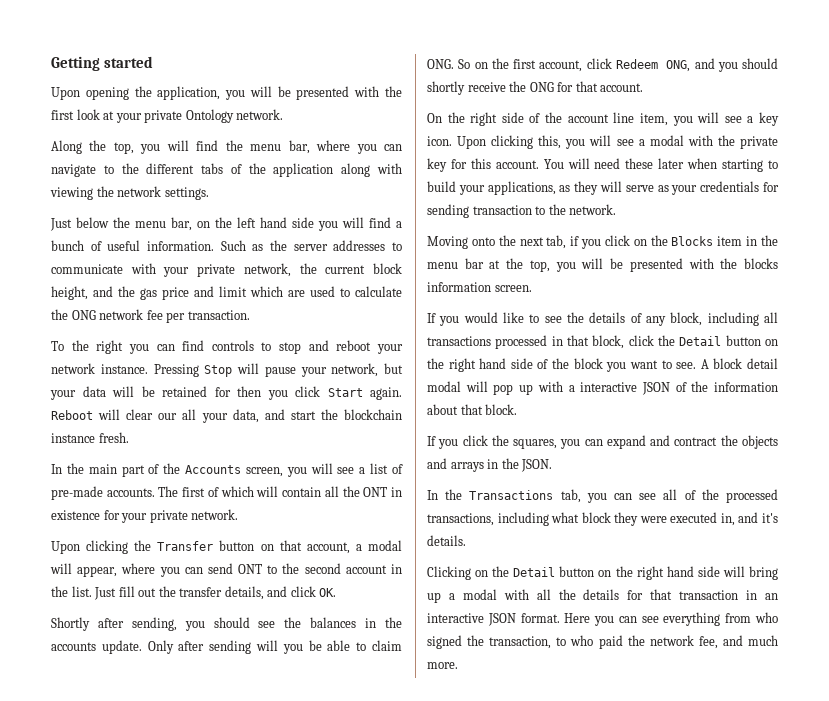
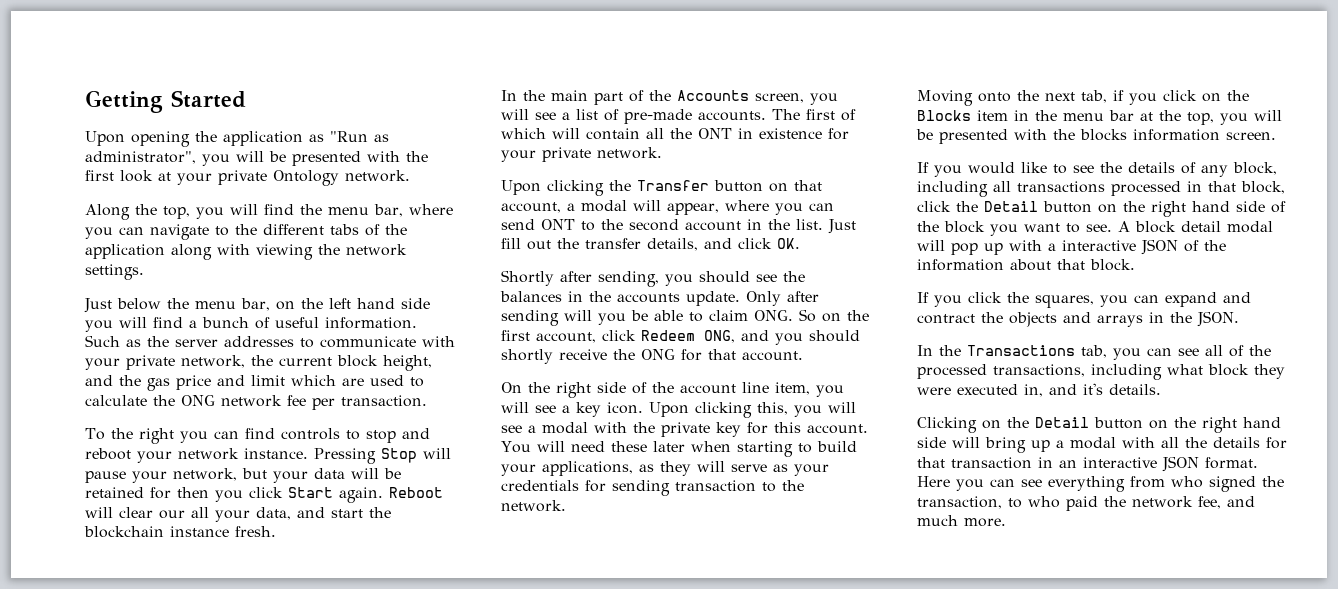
- Getting started
+ Getting Started
- Upon opening the application, you will be presented with the first look at your private Ontology network.
+ Upon opening the application as "Run as administrator", you will be presented with the first look at your private Ontology network.

